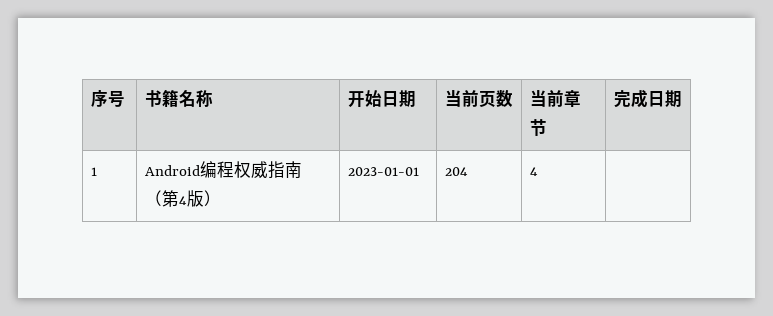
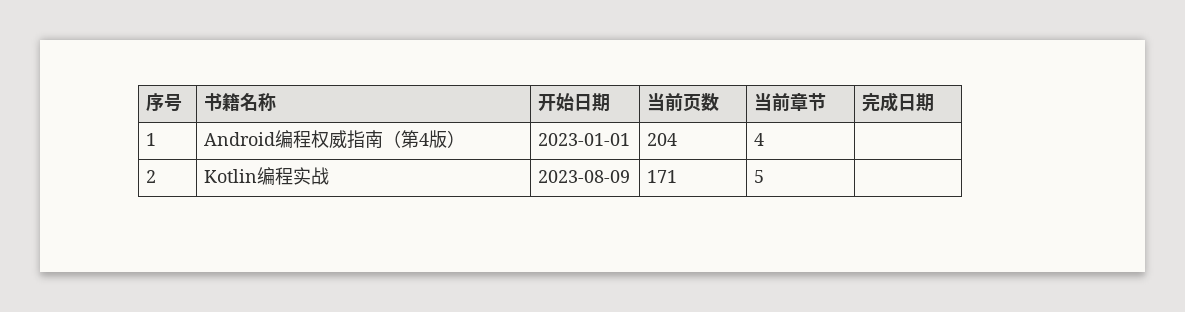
+ 2 | Kotlin编程实战 | 2023-08-09 | 171 | 5 |

